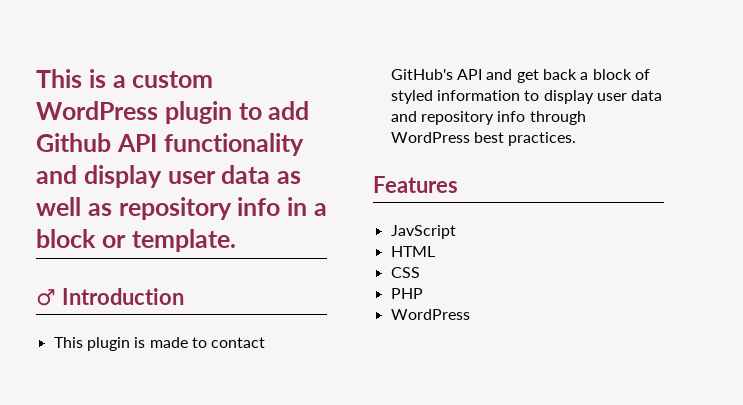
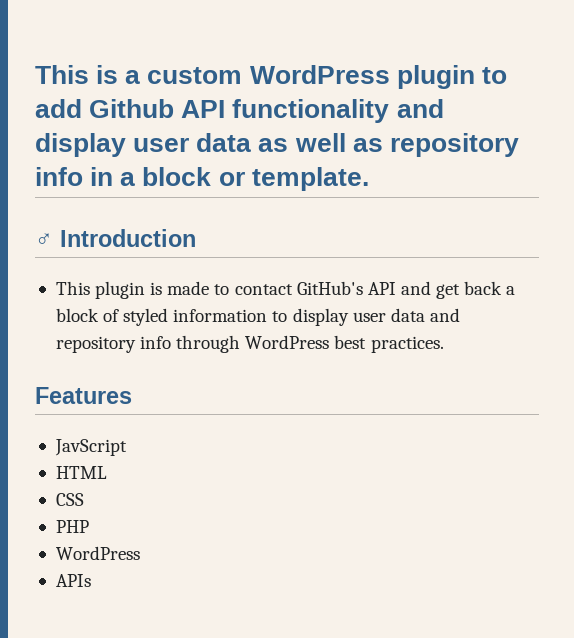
+ APIs

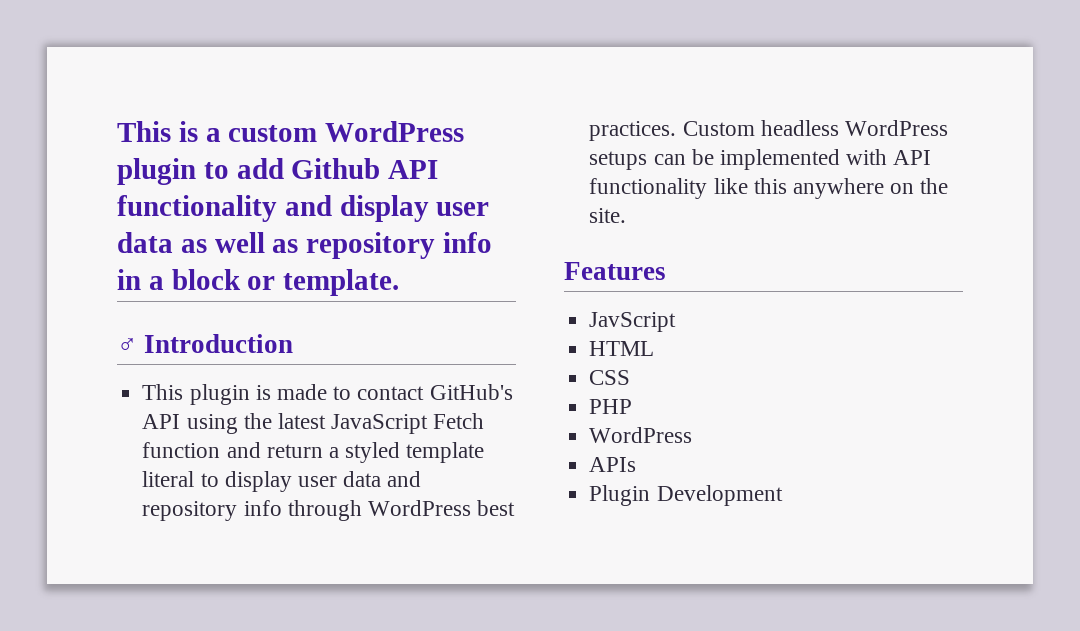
- This plugin is made to contact GitHub's API and get back a block of styled information to display user data and repository info through WordPress best practices.
+ This plugin is made to contact GitHub's API using the latest JavaScript Fetch function and return a styled template literal to display user data and repository info through WordPress best practices. Custom headless WordPress setups can be implemented with API functionality like this anywhere on the site.
+ Plugin Development

